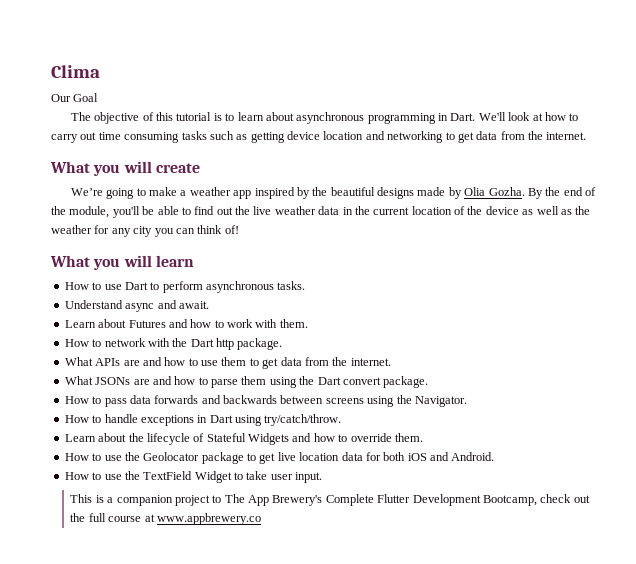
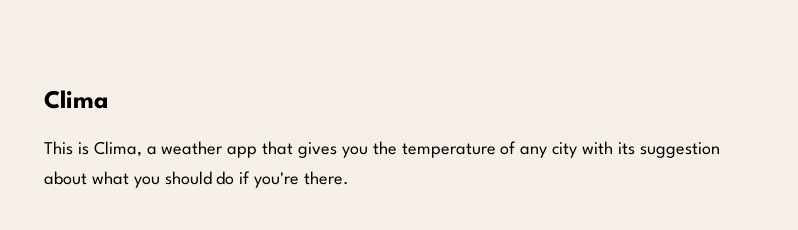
- Our Goal
- The objective of this tutorial is to learn about asynchronous programming in Dart. We'll look at how to carry out time consuming tasks such as getting device location and networking to get data from the internet.
- What you will create
- We’re going to make a weather app inspired by the beautiful designs made by Olia Gozha. By the end of the module, you'll be able to find out the live weather data in the current location of the device as well as the weather for any city you can think of!
- What you will learn
- How to use Dart to perform asynchronous tasks.
- Understand async and await.
- Learn about Futures and how to work with them.
- How to network with the Dart http package.
- What APIs are and how to use them to get data from the internet.
- What JSONs are and how to parse them using the Dart convert package.
- How to pass data forwards and backwards between screens using the Navigator.
- How to handle exceptions in Dart using try/catch/throw.
- Learn about the lifecycle of Stateful Widgets and how to override them.
- How to use the Geolocator package to get live location data for both iOS and Android.
- How to use the TextField Widget to take user input.
- This is a companion project to The App Brewery's Complete Flutter Development Bootcamp, check out the full course at www.appbrewery.co
+ This is Clima, a weather app that gives you the temperature of any city with its suggestion about what you should do if you're there.

